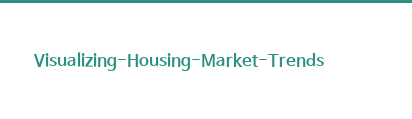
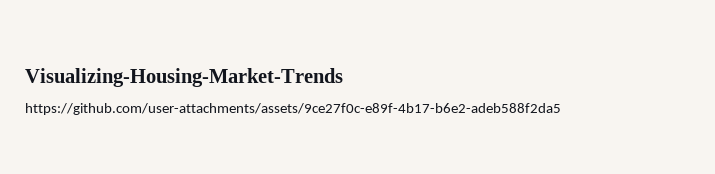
+ https://github.com/user-attachments/assets/9ce27f0c-e89f-4b17-b6e2-adeb588f2da5

